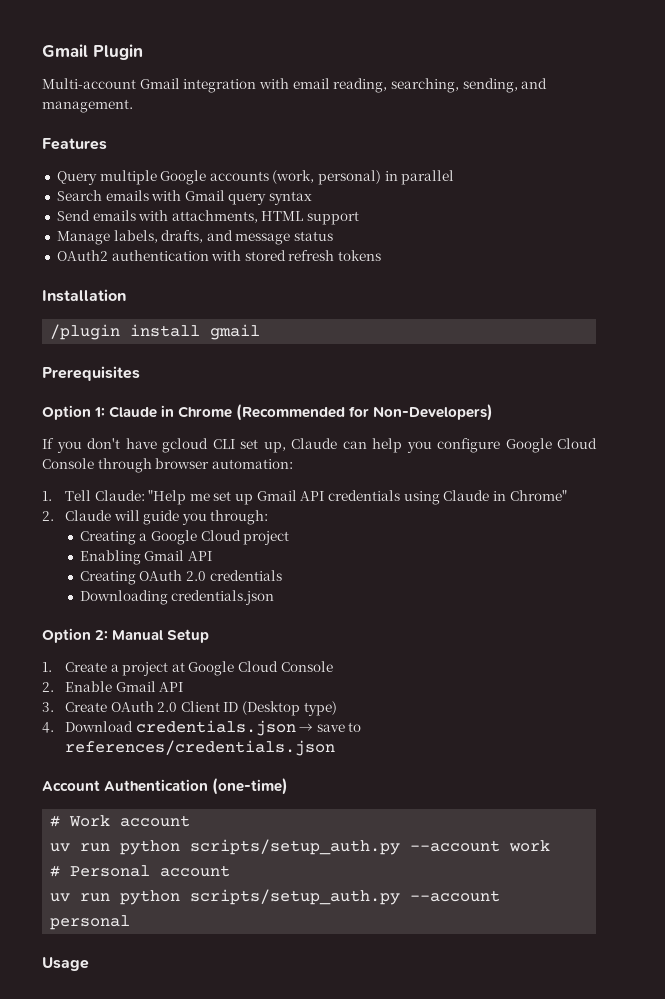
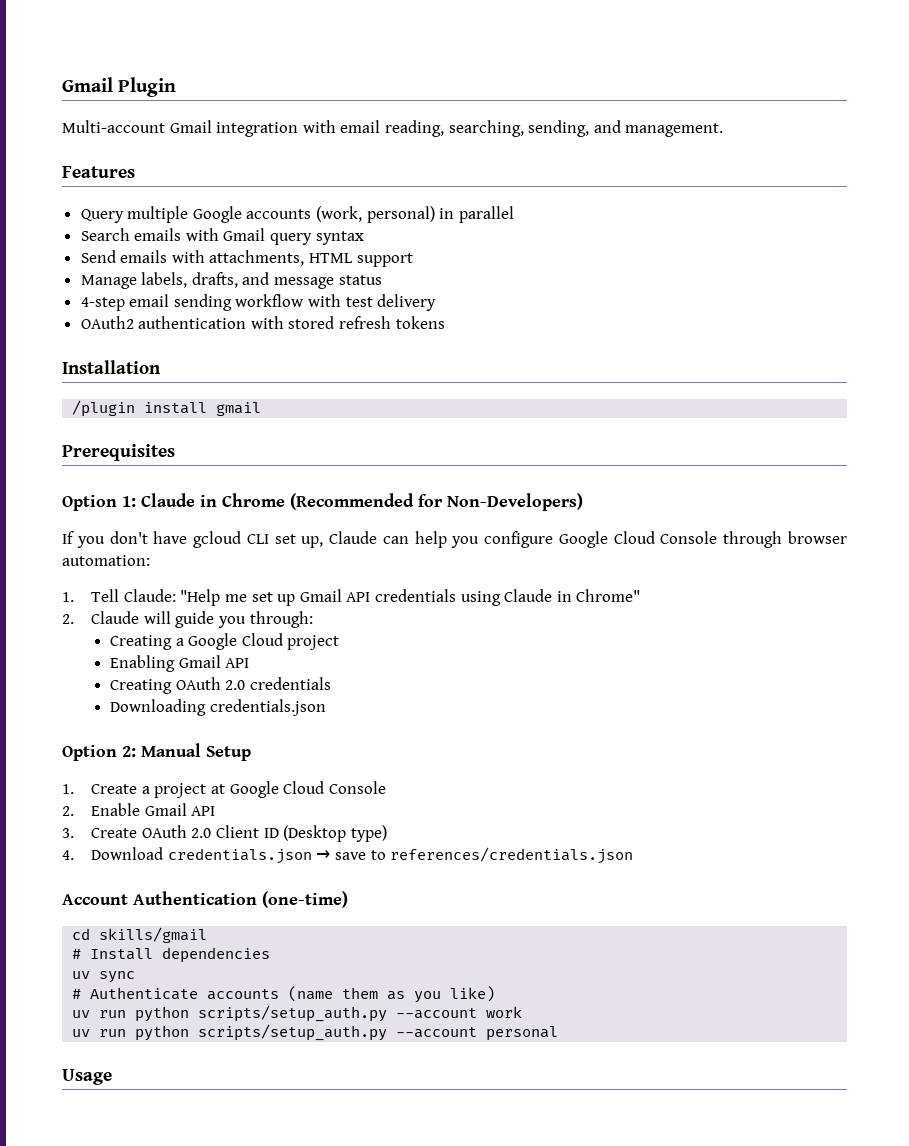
+ 4-step email sending workflow with test delivery
- # Work account
+ cd skills/gmail
+ # Install dependencies
+ uv sync
+ # Authenticate accounts (name them as you like)
- # Personal account

